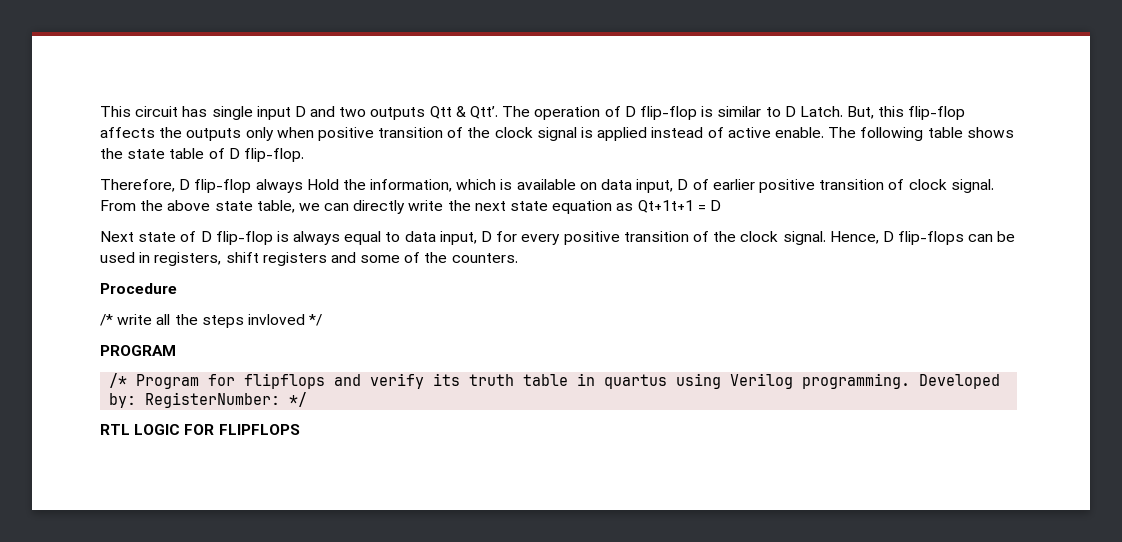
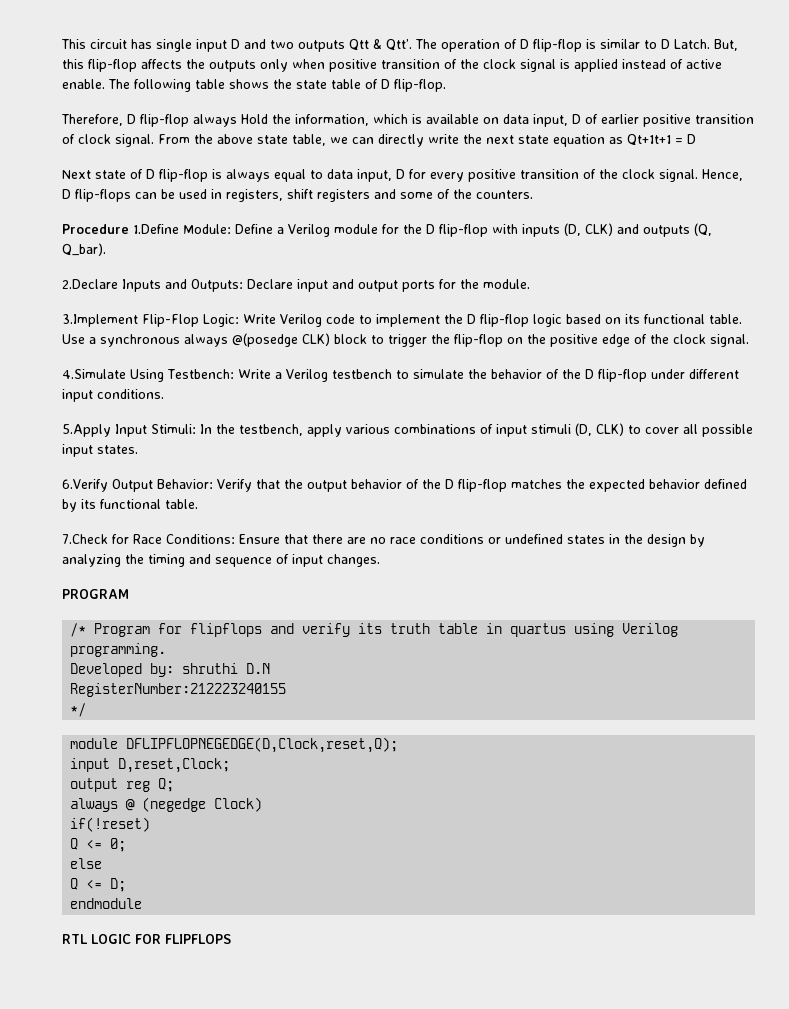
- Procedure
- /* write all the steps invloved */
+ Procedure 1.Define Module: Define a Verilog module for the D flip-flop with inputs (D, CLK) and outputs (Q, Q_bar).
+ 2.Declare Inputs and Outputs: Declare input and output ports for the module.
+ 3.Implement Flip-Flop Logic: Write Verilog code to implement the D flip-flop logic based on its functional table. Use a synchronous always @(posedge CLK) block to trigger the flip-flop on the positive edge of the clock signal.
+ 4.Simulate Using Testbench: Write a Verilog testbench to simulate the behavior of the D flip-flop under different input conditions.
+ 5.Apply Input Stimuli: In the testbench, apply various combinations of input stimuli (D, CLK) to cover all possible input states.
+ 6.Verify Output Behavior: Verify that the output behavior of the D flip-flop matches the expected behavior defined by its functional table.
+ 7.Check for Race Conditions: Ensure that there are no race conditions or undefined states in the design by analyzing the timing and sequence of input changes.
- /* Program for flipflops and verify its truth table in quartus using Verilog programming. Developed by: RegisterNumber: */
+ /* Program for flipflops and verify its truth table in quartus using Verilog programming.
+ Developed by: shruthi D.N
+ RegisterNumber:212223240155
+ */
+ module DFLIPFLOPNEGEDGE(D,Clock,reset,Q);
+ input D,reset,Clock;
+ output reg Q;
+ always @ (negedge Clock)
+ if(!reset)
+ Q <= 0;
+ else
+ Q <= D;
+ endmodule

